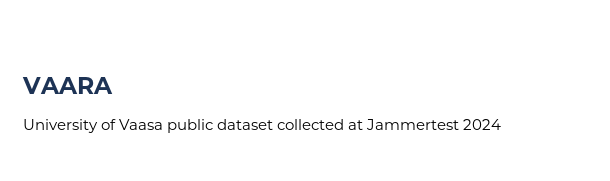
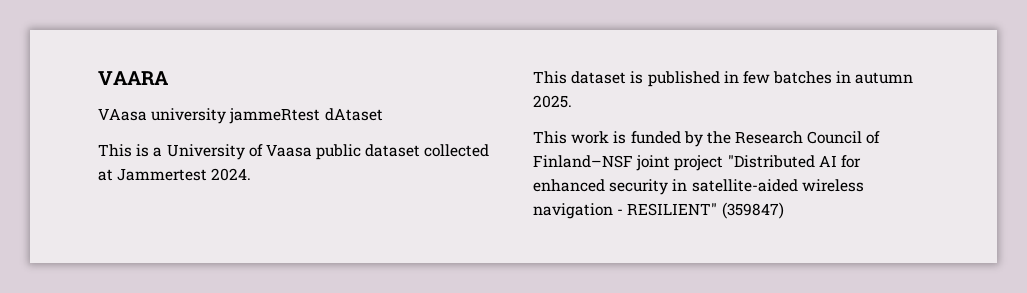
- University of Vaasa public dataset collected at Jammertest 2024
+ VAasa university jammeRtest dAtaset
+ This is a University of Vaasa public dataset collected at Jammertest 2024.
+ This dataset is published in few batches in autumn 2025.
+ This work is funded by the Research Council of Finland–NSF joint project "Distributed AI for enhanced security in satellite-aided wireless navigation - RESILIENT" (359847)

